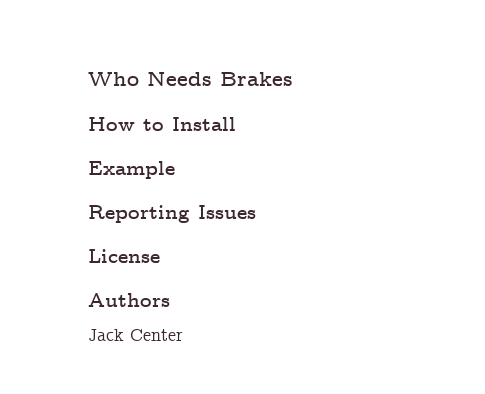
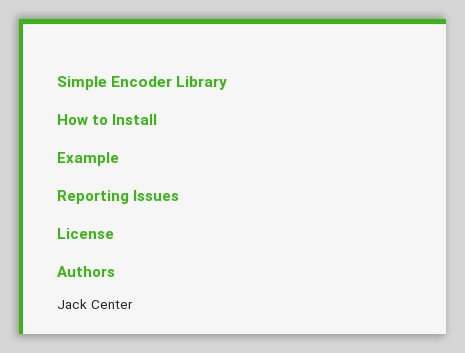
- Who Needs Brakes
+ Simple Encoder Library

